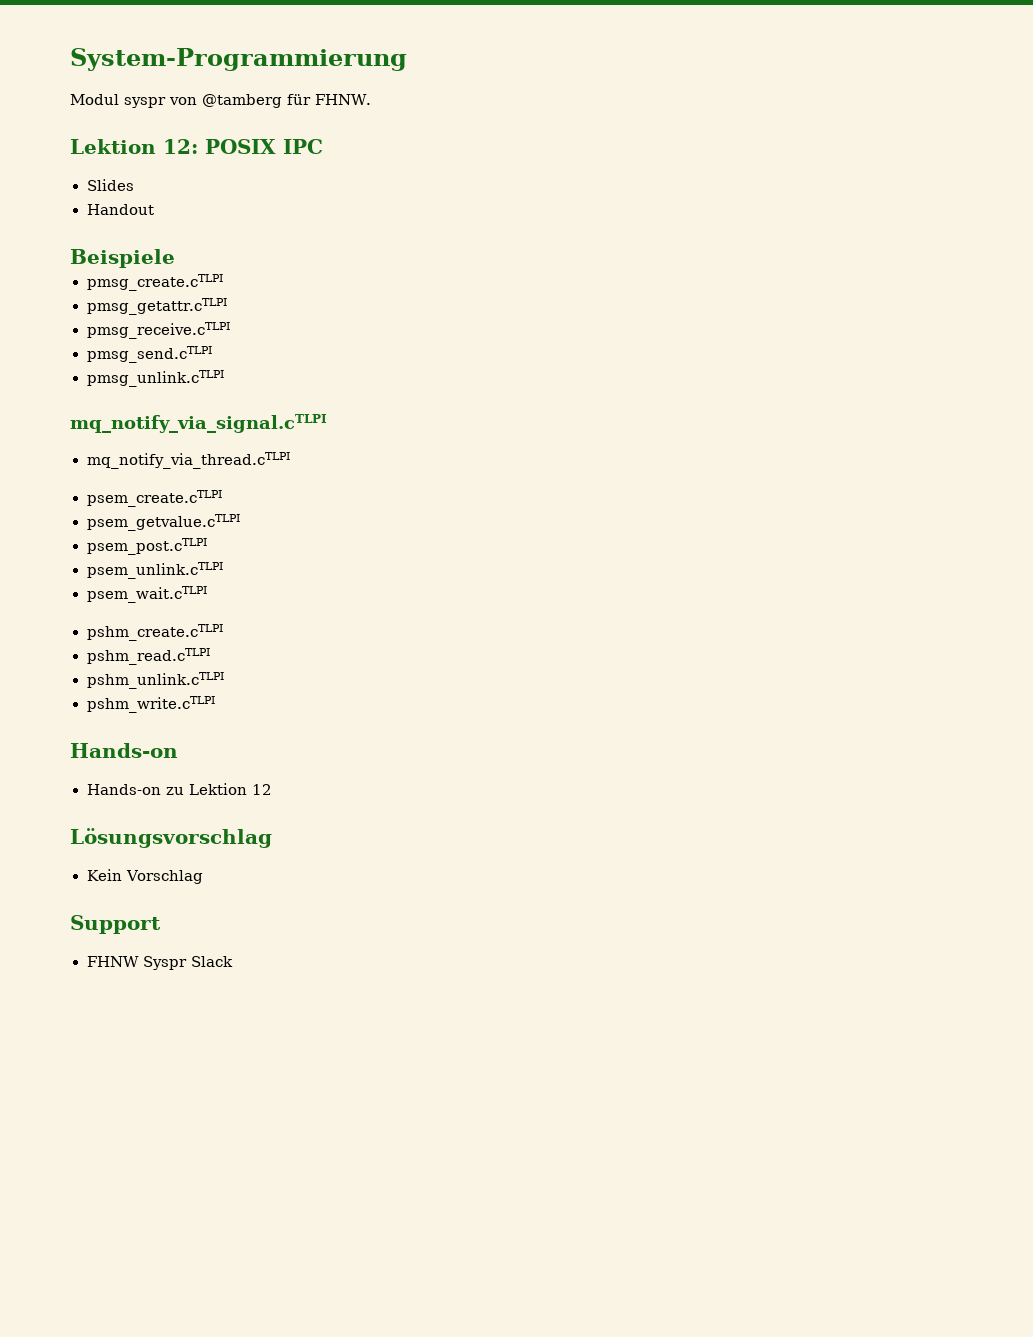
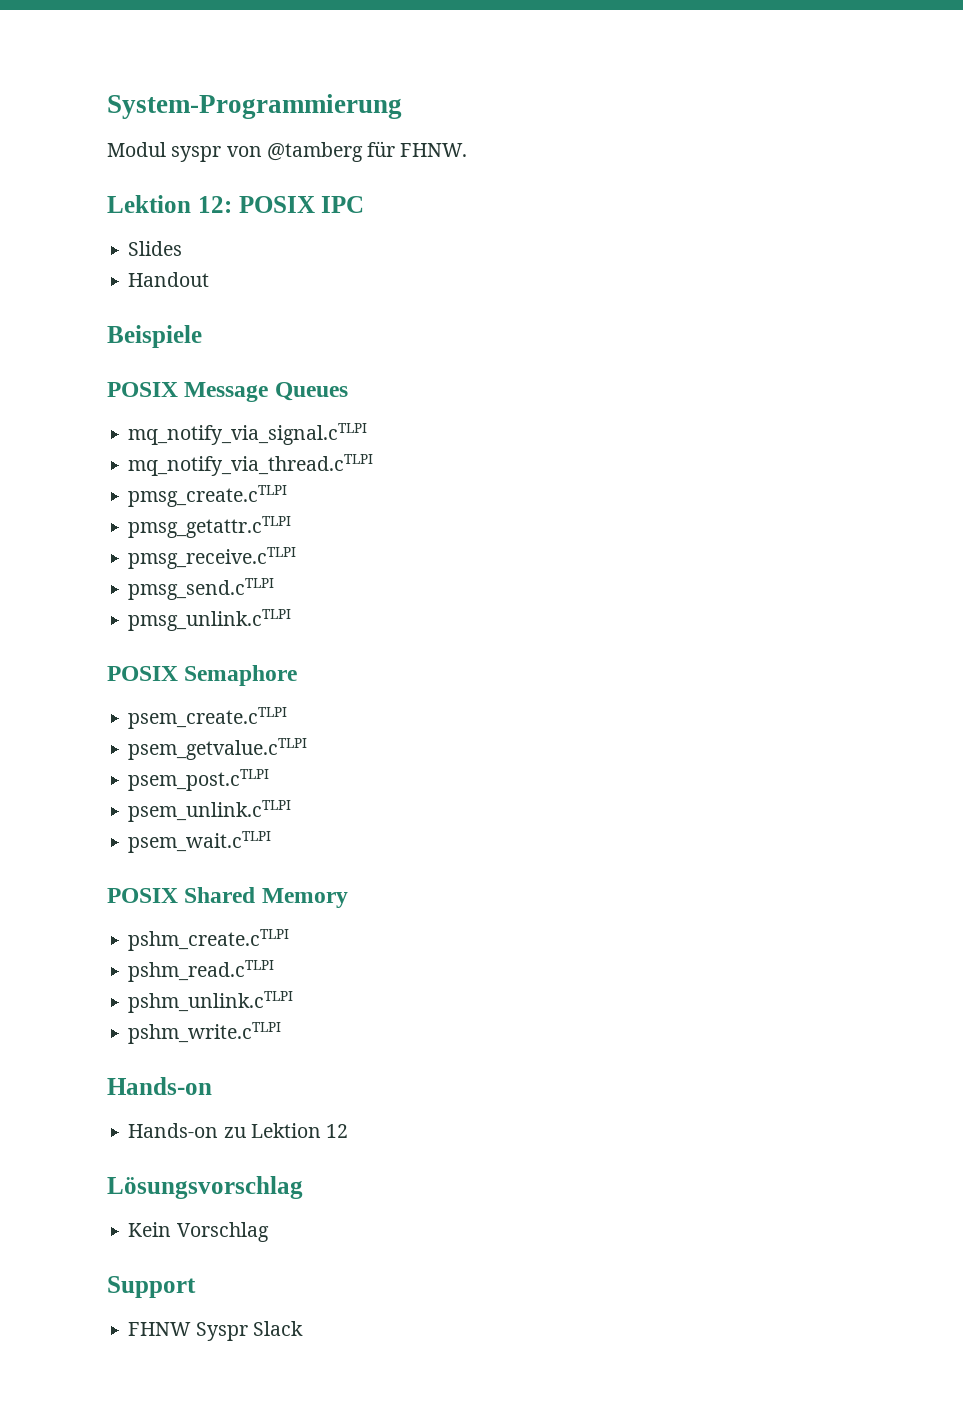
+ POSIX Message Queues
+ mq_notify_via_signal.cTLPI
+ mq_notify_via_thread.cTLPI
- mq_notify_via_signal.cTLPI
- mq_notify_via_thread.cTLPI
+ POSIX Semaphore
+ POSIX Shared Memory

